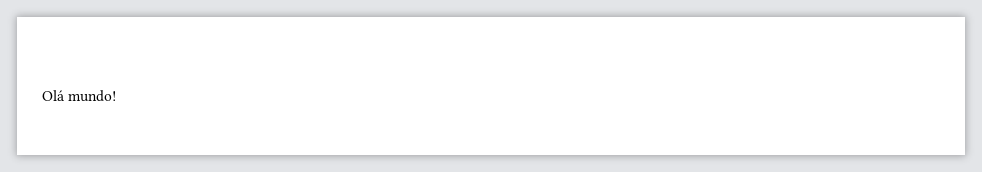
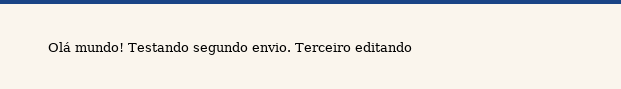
+ Testando segundo envio. Terceiro editando

